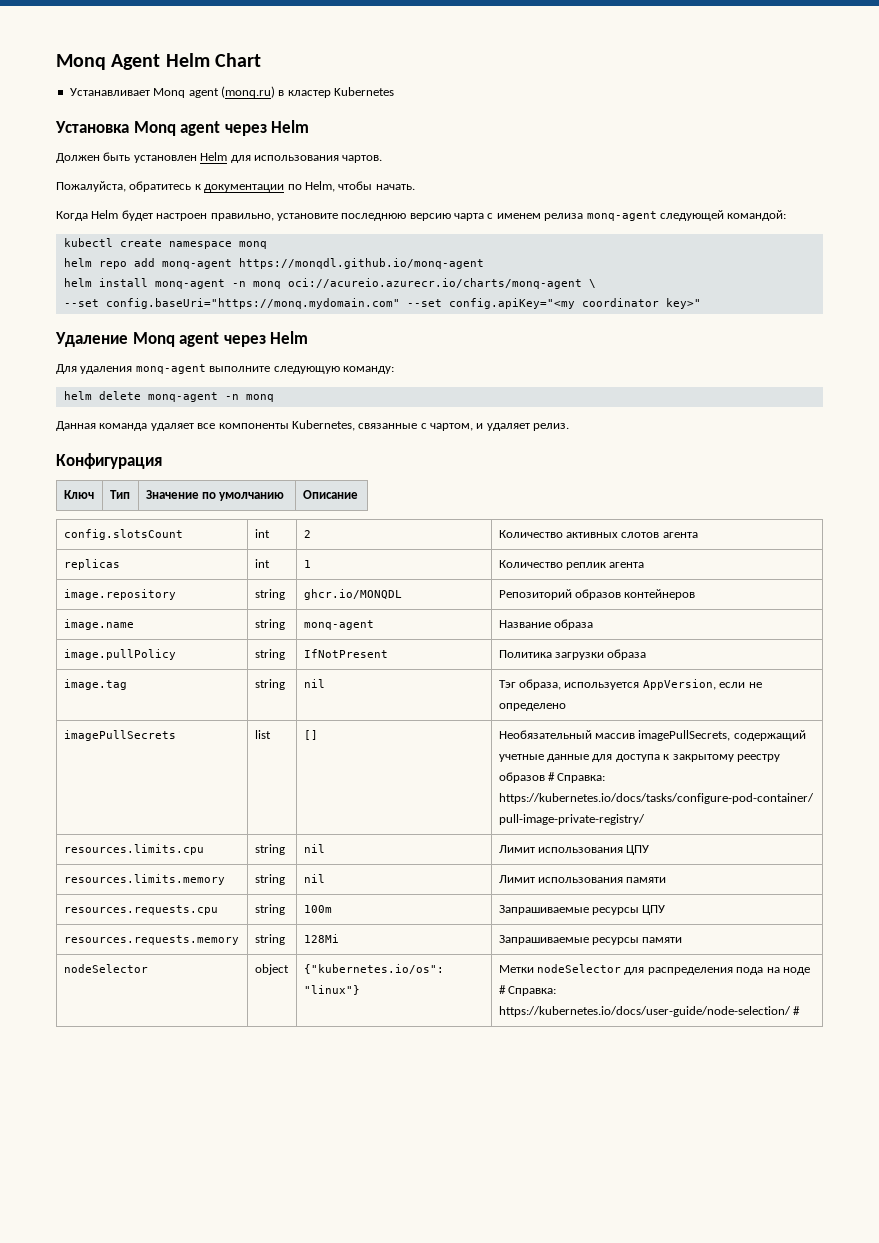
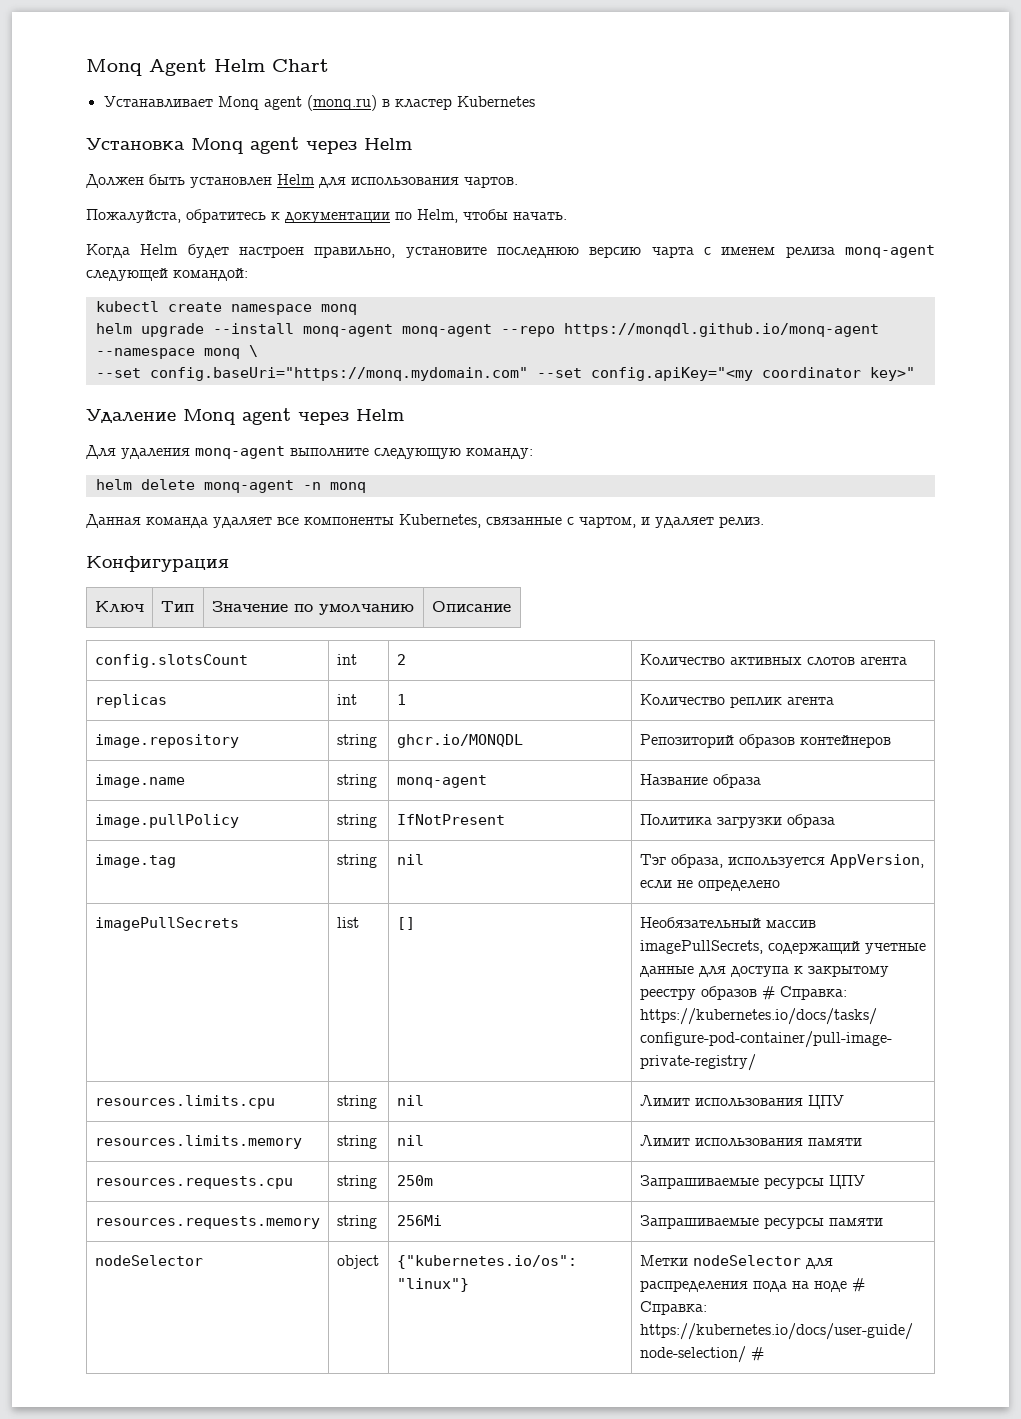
- helm repo add monq-agent https://monqdl.github.io/monq-agent
- helm install monq-agent -n monq oci://acureio.azurecr.io/charts/monq-agent \
+ helm upgrade --install monq-agent monq-agent --repo https://monqdl.github.io/monq-agent --namespace monq \
- resources.requests.cpu | string | 100m | Запрашиваемые ресурсы ЦПУ
+ resources.requests.cpu | string | 250m | Запрашиваемые ресурсы ЦПУ
- resources.requests.memory | string | 128Mi | Запрашиваемые ресурсы памяти
+ resources.requests.memory | string | 256Mi | Запрашиваемые ресурсы памяти

